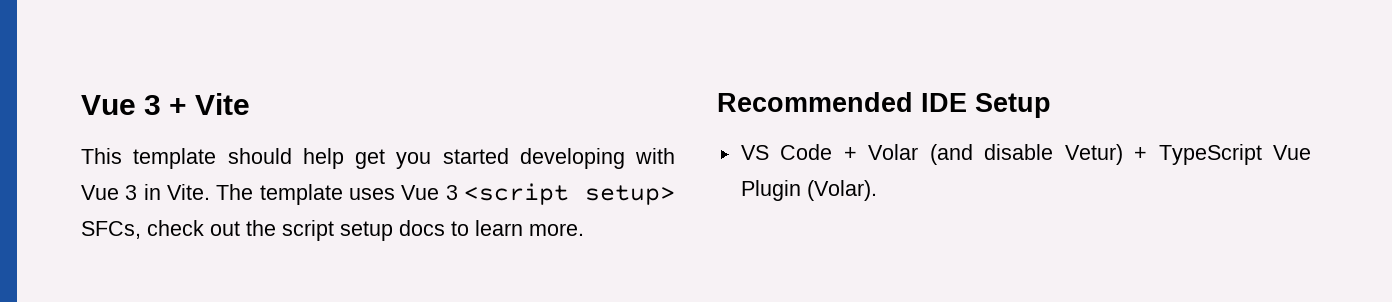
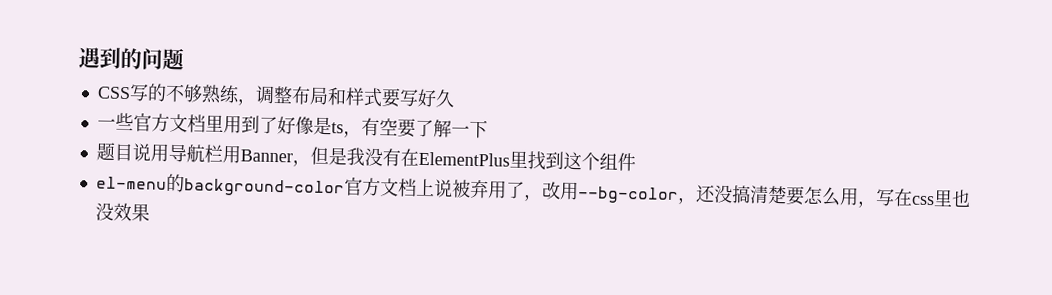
- Vue 3 + Vite
- This template should help get you started developing with Vue 3 in Vite. The template uses Vue 3 <script setup> SFCs, check out the script setup docs to learn more.
- Recommended IDE Setup
- VS Code + Volar (and disable Vetur) + TypeScript Vue Plugin (Volar).
+ 遇到的问题
+ CSS写的不够熟练，调整布局和样式要写好久
+ 一些官方文档里用到了好像是ts，有空要了解一下
+ 题目说用导航栏用Banner，但是我没有在ElementPlus里找到这个组件
+ el-menu的background-color官方文档上说被弃用了，改用--bg-color，还没搞清楚要怎么用，写在css里也没效果

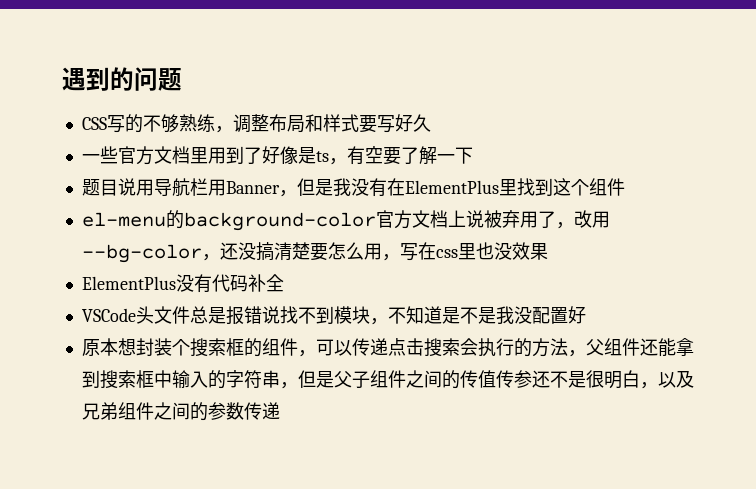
+ ElementPlus没有代码补全
+ VSCode头文件总是报错说找不到模块，不知道是不是我没配置好
+ 原本想封装个搜索框的组件，可以传递点击搜索会执行的方法，父组件还能拿到搜索框中输入的字符串，但是父子组件之间的传值传参还不是很明白，以及兄弟组件之间的参数传递

